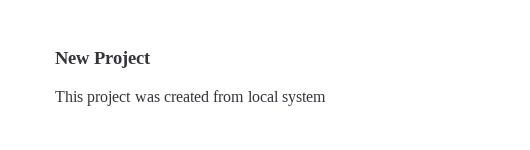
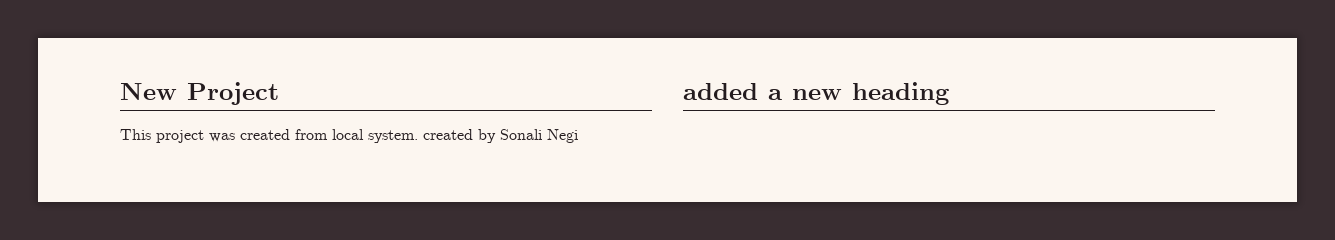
- This project was created from local system
+ This project was created from local system. created by Sonali Negi
+ added a new heading

